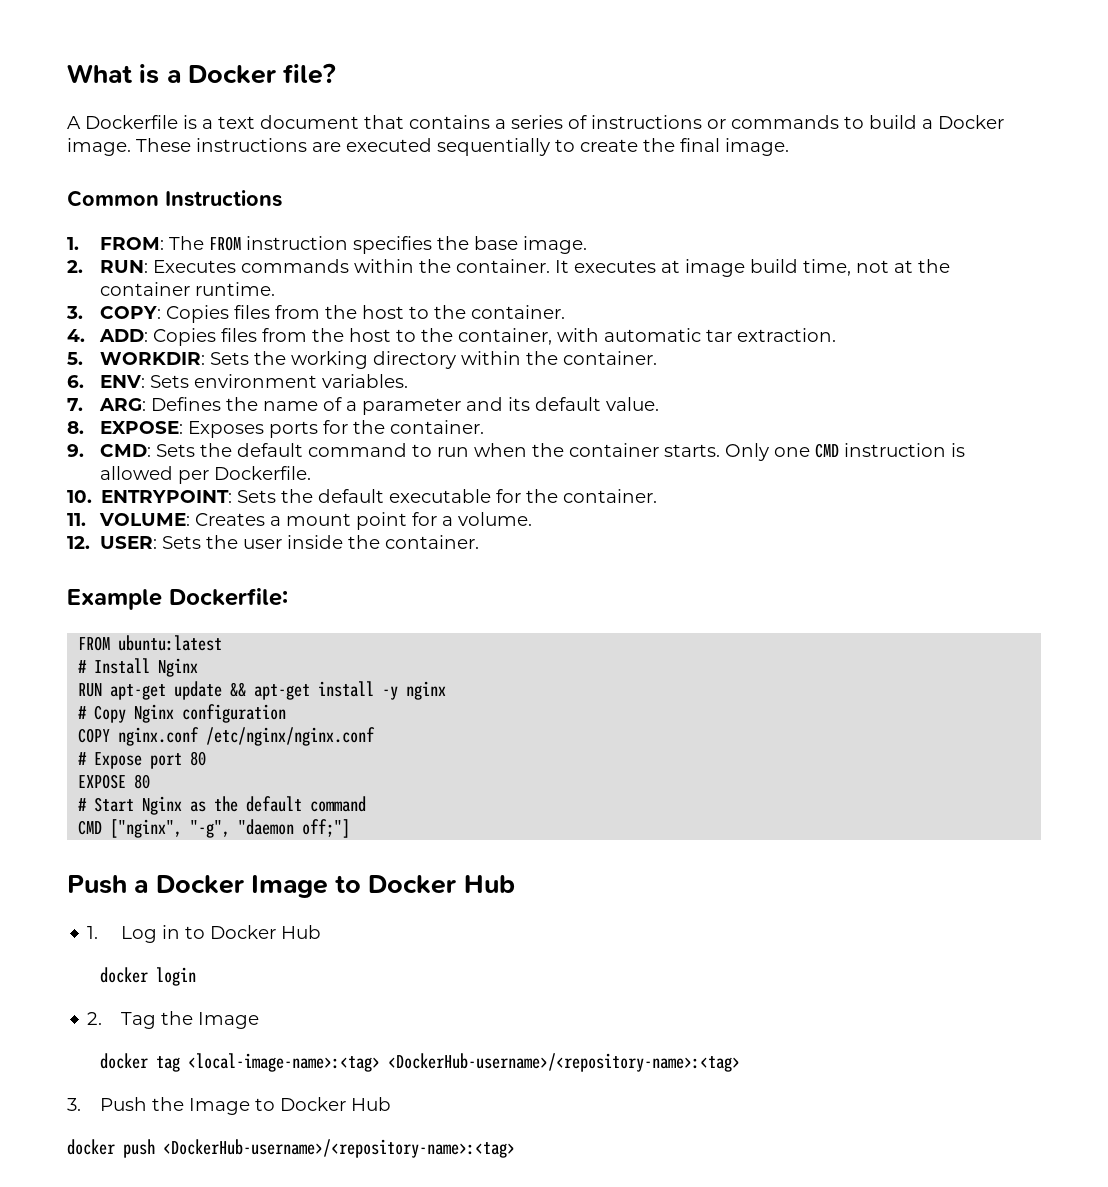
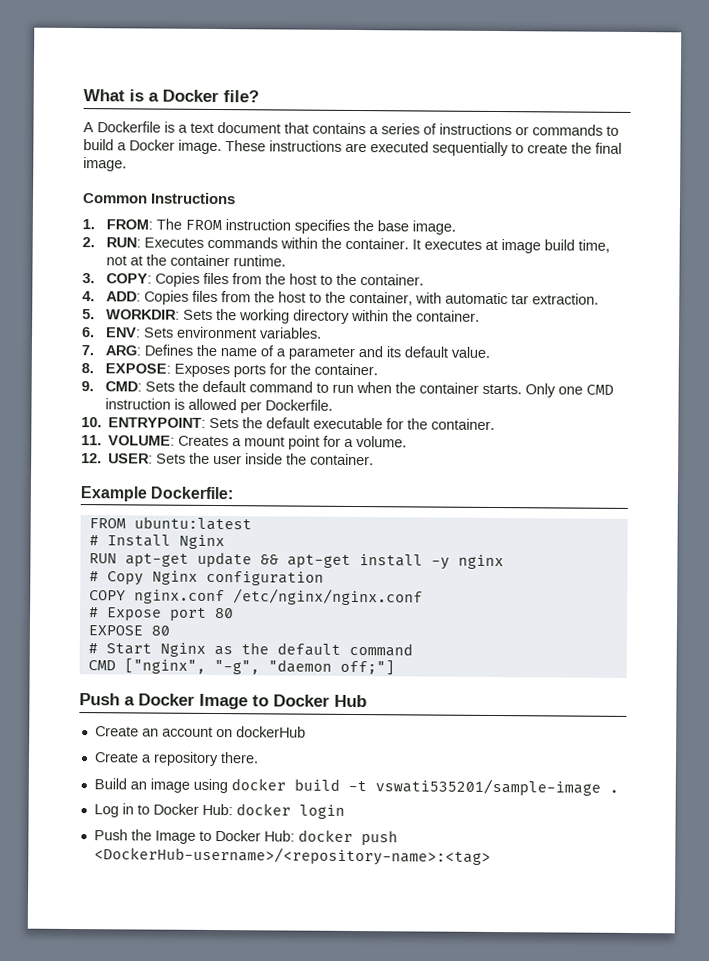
- 1. Log in to Docker Hub
- docker login
+ Create an account on dockerHub
+ Create a repository there.
+ Build an image using docker build -t vswati535201/sample-image .
+ Log in to Docker Hub: docker login
- 2. Tag the Image
- docker tag <local-image-name>:<tag> <DockerHub-username>/<repository-name>:<tag>
- 3. Push the Image to Docker Hub
- docker push <DockerHub-username>/<repository-name>:<tag>
+ Push the Image to Docker Hub: docker push <DockerHub-username>/<repository-name>:<tag>

